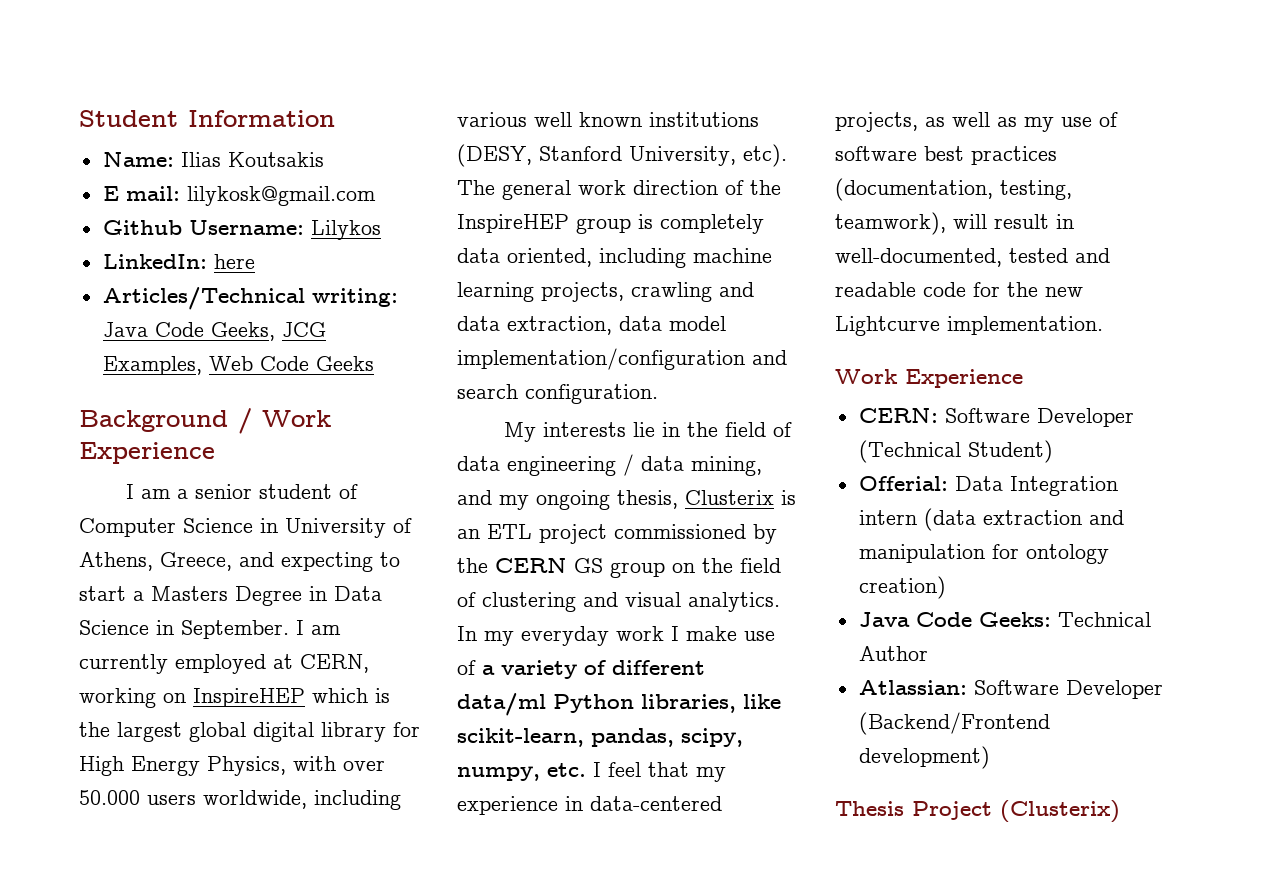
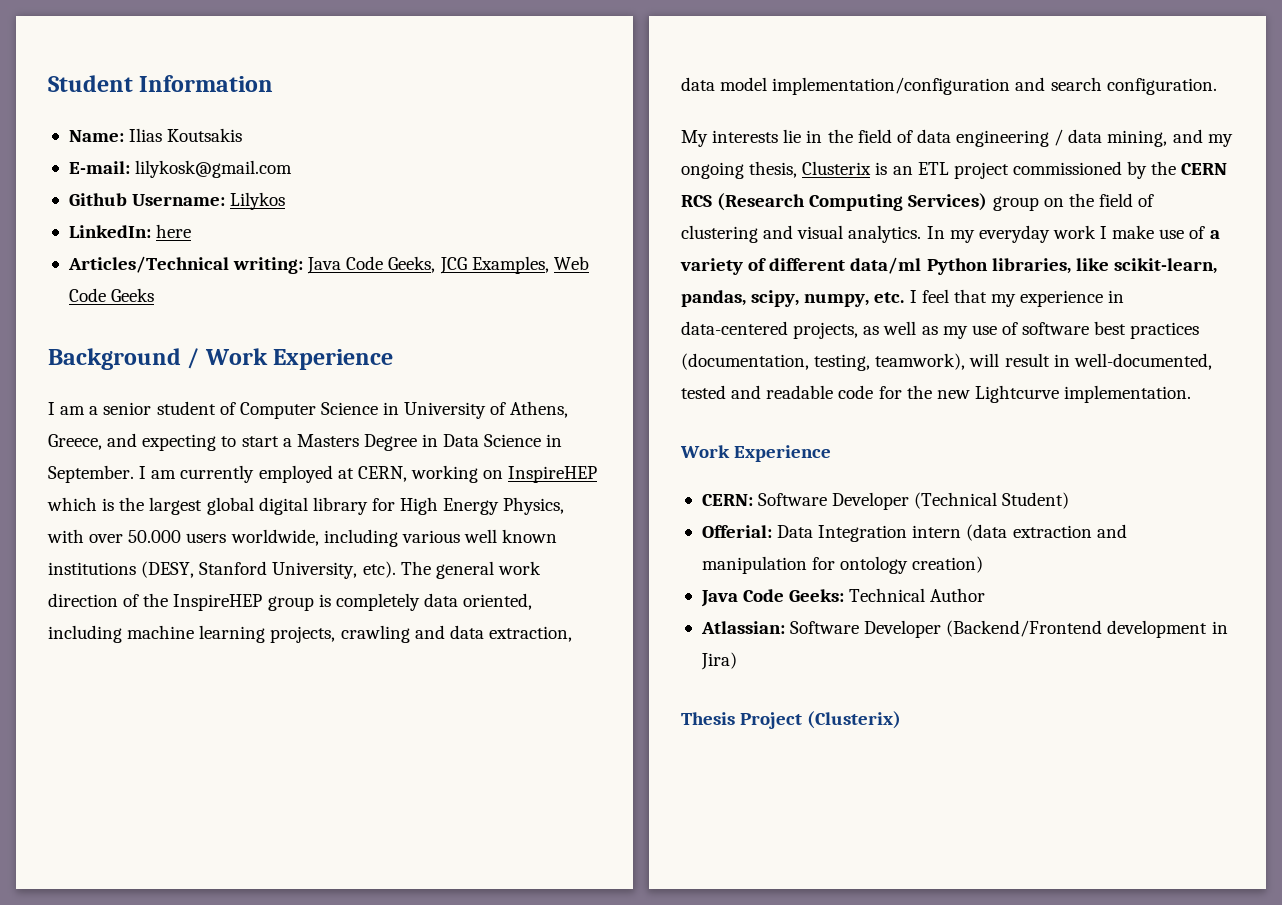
- E mail: lilykosk@gmail.com
+ E-mail: lilykosk@gmail.com
- My interests lie in the field of data engineering / data mining, and my ongoing thesis, Clusterix is an ETL project commissioned by the CERN GS group on the field of clustering and visual analytics.
+ My interests lie in the field of data engineering / data mining, and my ongoing thesis, Clusterix is an ETL project commissioned by the CERN RCS (Research Computing Services) group on the field of clustering and visual analytics.
- Atlassian: Software Developer (Backend/Frontend development)
+ Atlassian: Software Developer (Backend/Frontend development in Jira)

